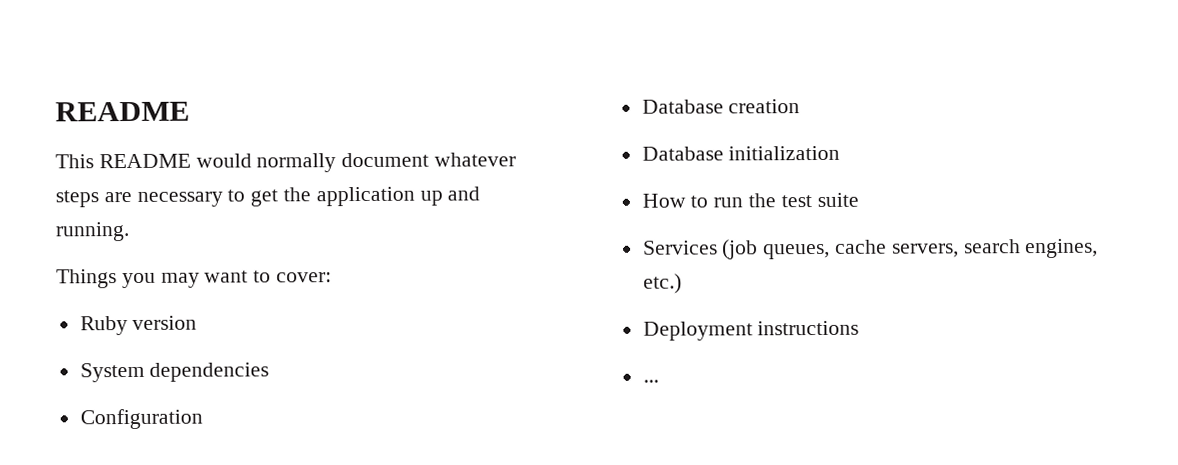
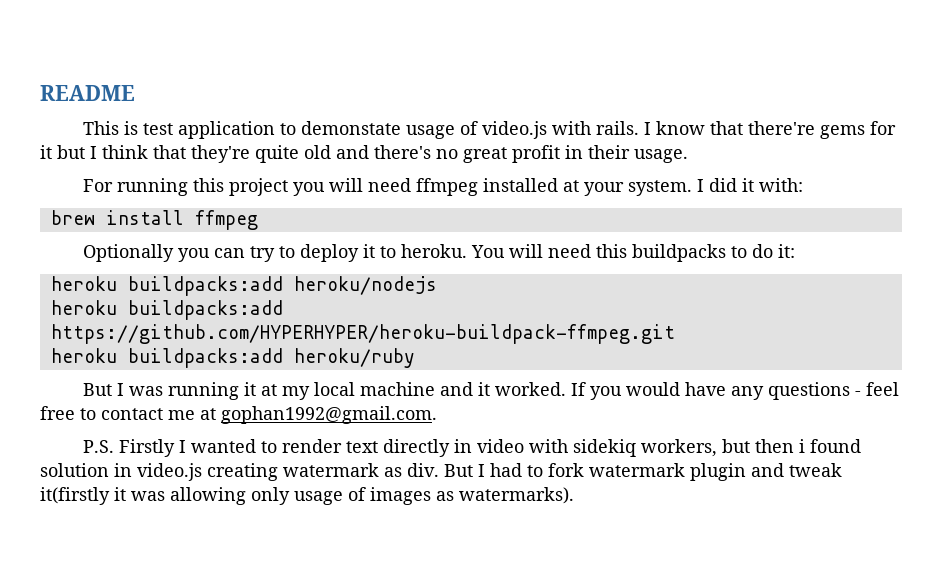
- This README would normally document whatever steps are necessary to get the application up and running.
- Things you may want to cover:
- Ruby version
- System dependencies
- Configuration
- Database creation
- Database initialization
- How to run the test suite
- Services (job queues, cache servers, search engines, etc.)
- Deployment instructions
- ...
+ This is test application to demonstate usage of video.js with rails. I know that there're gems for it but I think that they're quite old and there's no great profit in their usage.
+ For running this project you will need ffmpeg installed at your system. I did it with:
+ brew install ffmpeg
+ Optionally you can try to deploy it to heroku. You will need this buildpacks to do it:
+ heroku buildpacks:add heroku/nodejs
+ heroku buildpacks:add https://github.com/HYPERHYPER/heroku-buildpack-ffmpeg.git
+ heroku buildpacks:add heroku/ruby
+ But I was running it at my local machine and it worked. If you would have any questions - feel free to contact me at gophan1992@gmail.com.
+ P.S. Firstly I wanted to render text directly in video with sidekiq workers, but then i found solution in video.js creating watermark as div. But I had to fork watermark plugin and tweak it(firstly it was allowing only usage of images as watermarks).

